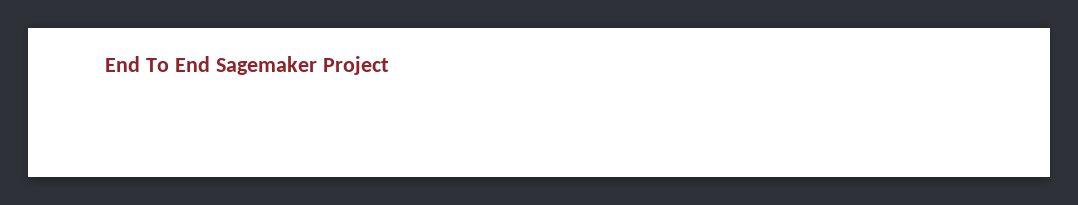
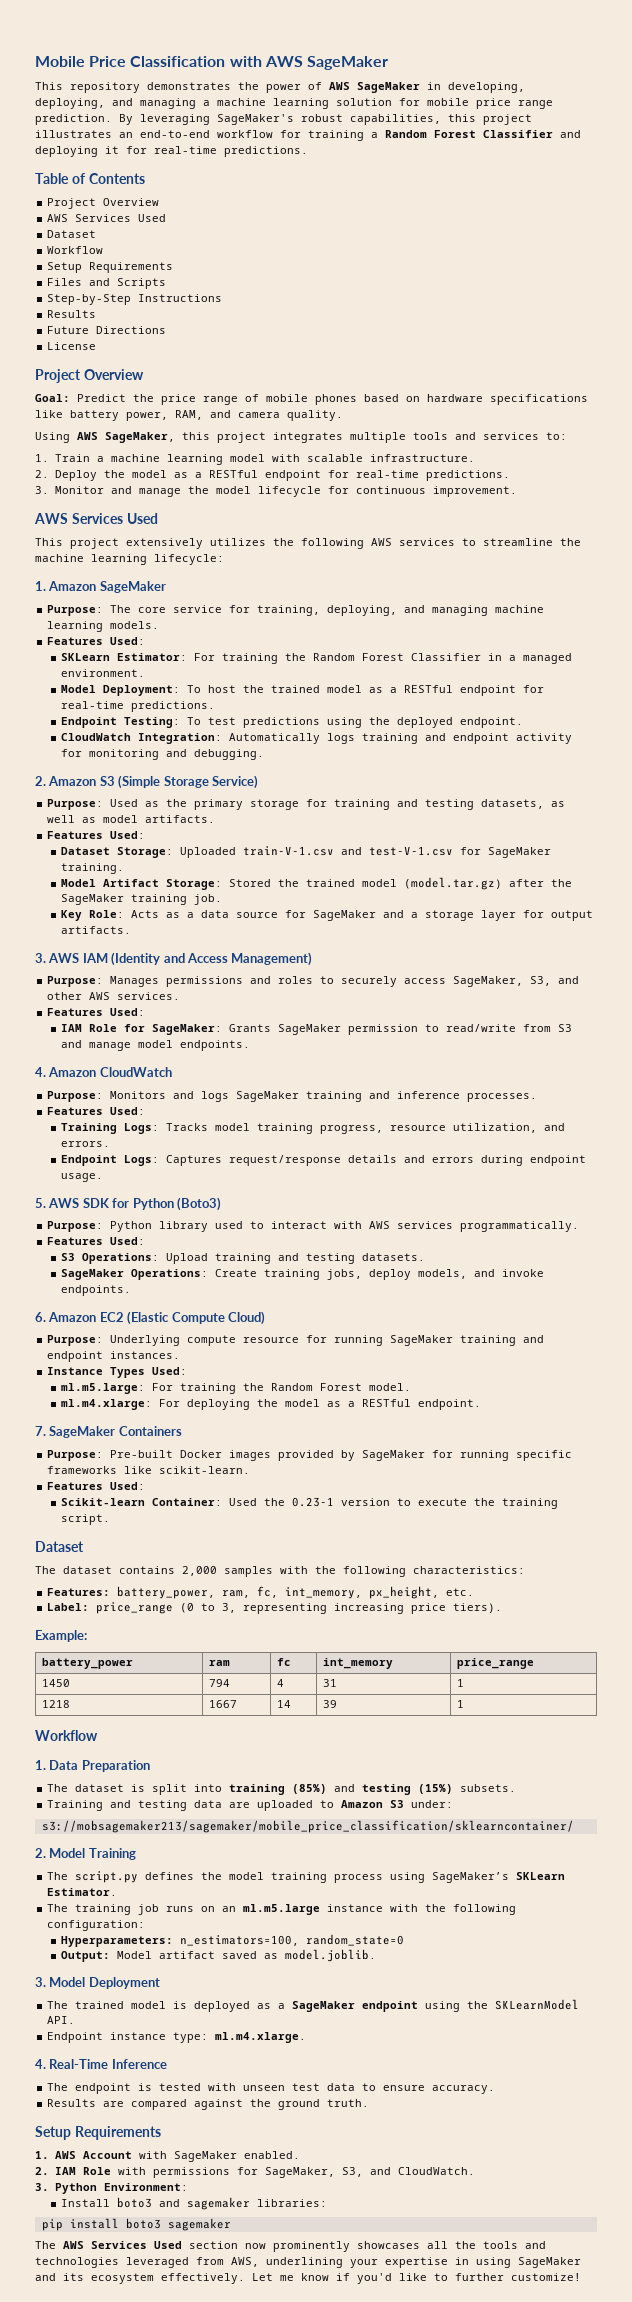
- End To End Sagemaker Project
+ Mobile Price Classification with AWS SageMaker
+ This repository demonstrates the power of AWS SageMaker in developing, deploying, and managing a machine learning solution for mobile price range prediction. By leveraging SageMaker's robust capabilities, this project illustrates an end-to-end workflow for training a Random Forest Classifier and deploying it for real-time predictions.
+ Table of Contents
+ Project Overview
+ AWS Services Used
+ Dataset
+ Workflow
+ Setup Requirements
+ Files and Scripts
+ Step-by-Step Instructions
+ Results
+ Future Directions
+ License
+ Project Overview
+ Goal: Predict the price range of mobile phones based on hardware specifications like battery power, RAM, and camera quality.
+ Using AWS SageMaker, this project integrates multiple tools and services to:
+ 1. Train a machine learning model with scalable infrastructure.
+ 2. Deploy the model as a RESTful endpoint for real-time predictions.
+ 3. Monitor and manage the model lifecycle for continuous improvement.
+ AWS Services Used
+ This project extensively utilizes the following AWS services to streamline the machine learning lifecycle:
+ 1. Amazon SageMaker
+ Purpose: The core service for training, deploying, and managing machine learning models.
+ Features Used:
+ SKLearn Estimator: For training the Random Forest Classifier in a managed environment.
+ Model Deployment: To host the trained model as a RESTful endpoint for real-time predictions.
+ Endpoint Testing: To test predictions using the deployed endpoint.
+ CloudWatch Integration: Automatically logs training and endpoint activity for monitoring and debugging.
+ 2. Amazon S3 (Simple Storage Service)
+ Purpose: Used as the primary storage for training and testing datasets, as well as model artifacts.
+ Features Used:
+ Dataset Storage: Uploaded train-V-1.csv and test-V-1.csv for SageMaker training.
+ Model Artifact Storage: Stored the trained model (model.tar.gz) after the SageMaker training job.
+ Key Role: Acts as a data source for SageMaker and a storage layer for output artifacts.
+ 3. AWS IAM (Identity and Access Management)
+ Purpose: Manages permissions and roles to securely access SageMaker, S3, and other AWS services.
+ Features Used:
+ IAM Role for SageMaker: Grants SageMaker permission to read/write from S3 and manage model endpoints.
+ 4. Amazon CloudWatch
+ Purpose: Monitors and logs SageMaker training and inference processes.
+ Features Used:
+ Training Logs: Tracks model training progress, resource utilization, and errors.
+ Endpoint Logs: Captures request/response details and errors during endpoint usage.
+ 5. AWS SDK for Python (Boto3)
+ Purpose: Python library used to interact with AWS services programmatically.
+ Features Used:
+ S3 Operations: Upload training and testing datasets.
+ SageMaker Operations: Create training jobs, deploy models, and invoke endpoints.
+ 6. Amazon EC2 (Elastic Compute Cloud)
+ Purpose: Underlying compute resource for running SageMaker training and endpoint instances.
+ Instance Types Used:
+ ml.m5.large: For training the Random Forest model.
+ ml.m4.xlarge: For deploying the model as a RESTful endpoint.
+ 7. SageMaker Containers
+ Purpose: Pre-built Docker images provided by SageMaker for running specific frameworks like scikit-learn.
+ Features Used:
+ Scikit-learn Container: Used the 0.23-1 version to execute the training script.
+ Dataset
+ The dataset contains 2,000 samples with the following characteristics:
+ Features: battery_power, ram, fc, int_memory, px_height, etc.
+ Label: price_range (0 to 3, representing increasing price tiers).
+ Example:
+ battery_power | ram | fc | int_memory | price_range
+ 1450 | 794 | 4 | 31 | 1
+ 1218 | 1667 | 14 | 39 | 1
+ Workflow
+ 1. Data Preparation
+ The dataset is split into training (85%) and testing (15%) subsets.
+ Training and testing data are uploaded to Amazon S3 under:
+ s3://mobsagemaker213/sagemaker/mobile_price_classification/sklearncontainer/
+ 2. Model Training
+ The script.py defines the model training process using SageMaker’s SKLearn Estimator.
+ The training job runs on an ml.m5.large instance with the following configuration:
+ Hyperparameters: n_estimators=100, random_state=0
+ Output: Model artifact saved as model.joblib.
+ 3. Model Deployment
+ The trained model is deployed as a SageMaker endpoint using the SKLearnModel API.
+ Endpoint instance type: ml.m4.xlarge.
+ 4. Real-Time Inference
+ The endpoint is tested with unseen test data to ensure accuracy.
+ Results are compared against the ground truth.
+ Setup Requirements
+ 1. AWS Account with SageMaker enabled.
+ 2. IAM Role with permissions for SageMaker, S3, and CloudWatch.
+ 3. Python Environment:
+ Install boto3 and sagemaker libraries:
+ pip install boto3 sagemaker
+ The AWS Services Used section now prominently showcases all the tools and technologies leveraged from AWS, underlining your expertise in using SageMaker and its ecosystem effectively. Let me know if you'd like to further customize!

